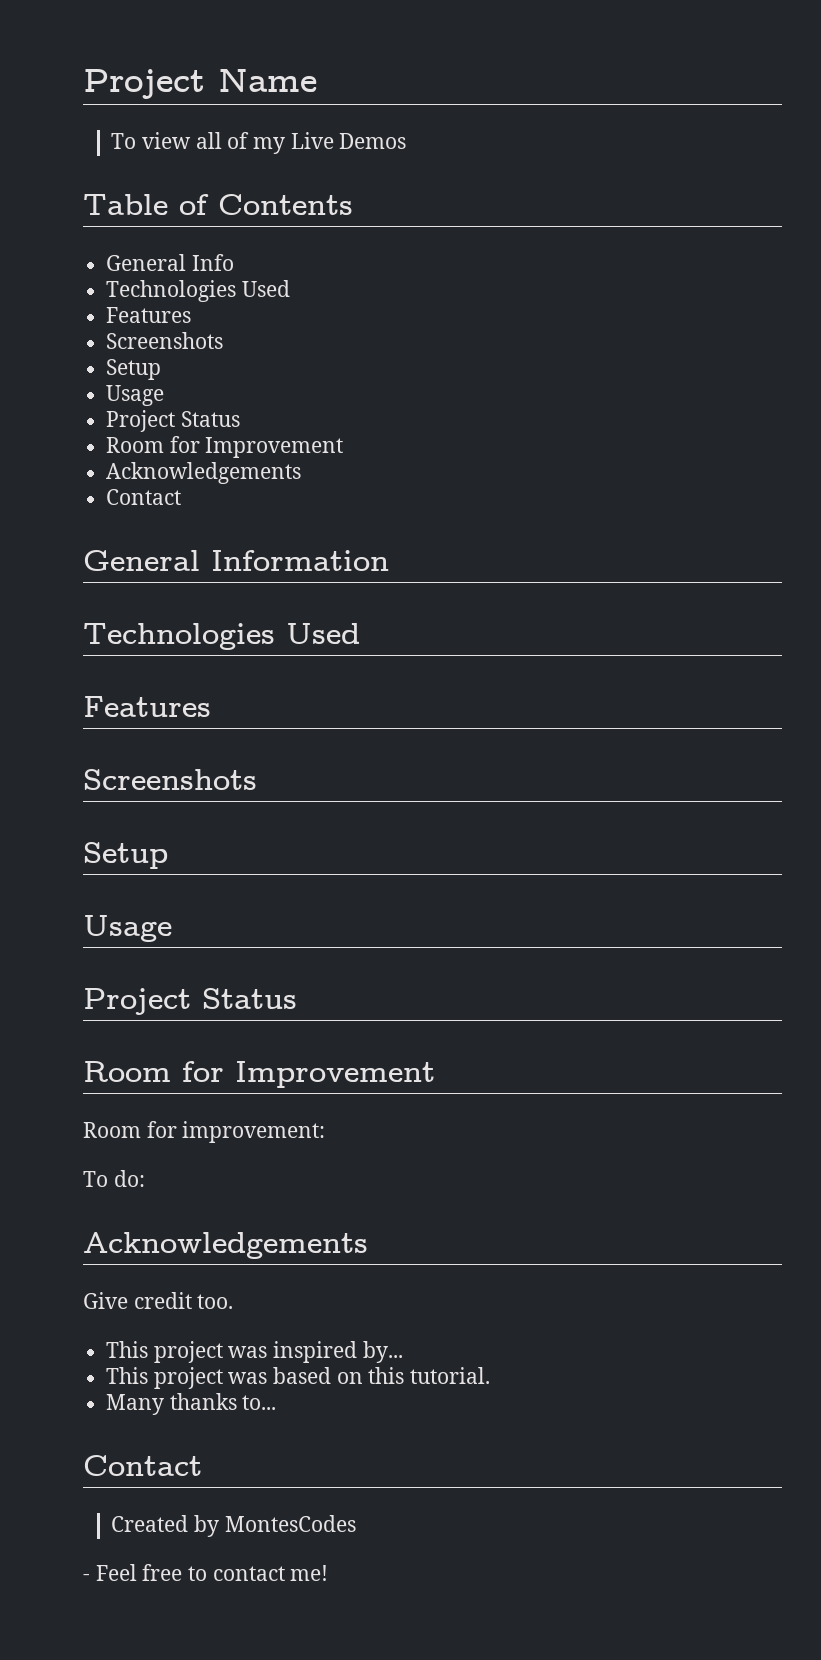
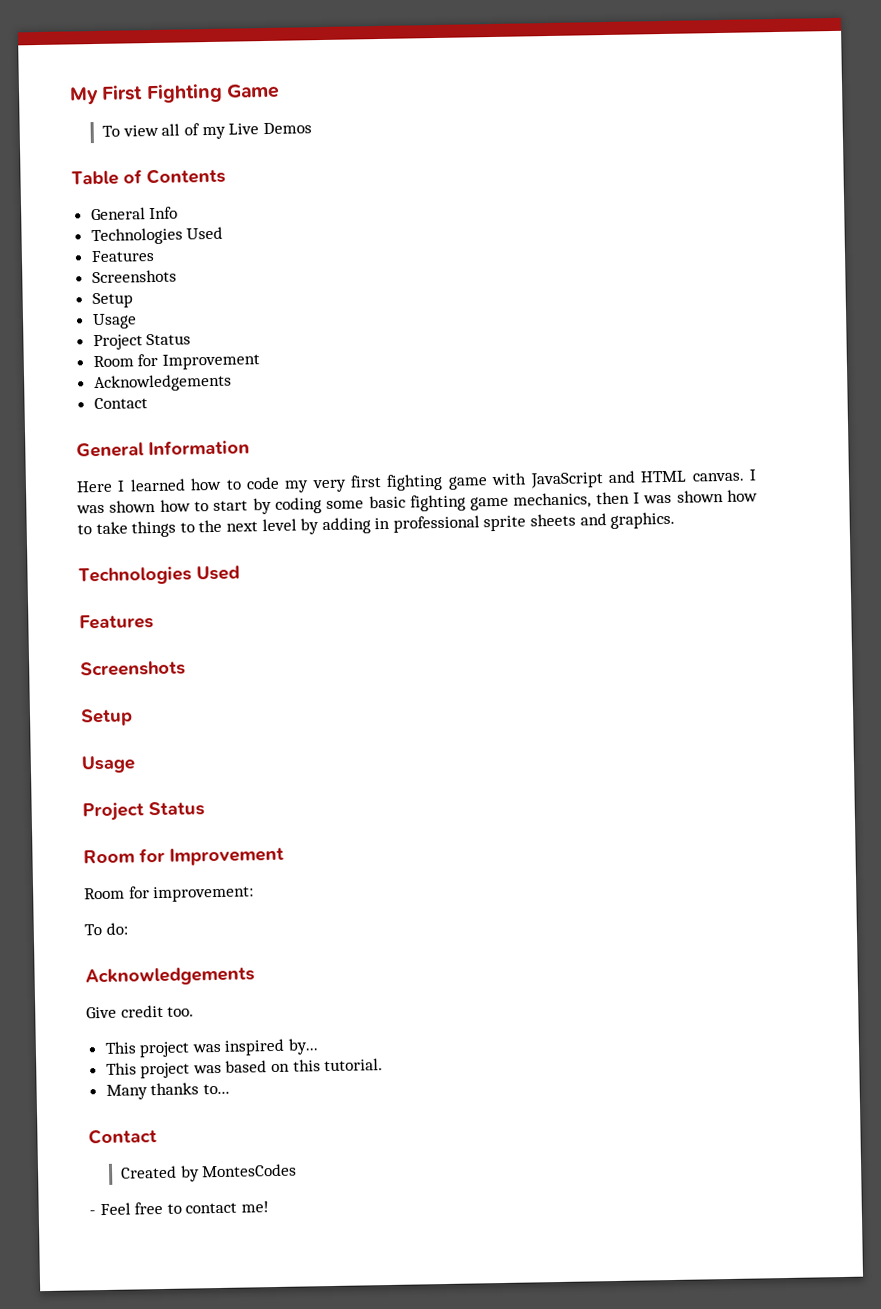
- Project Name
+ My First Fighting Game
+ Here I learned how to code my very first fighting game with JavaScript and HTML canvas. I was shown how to start by coding some basic fighting game mechanics, then I was shown how to take things to the next level by adding in professional sprite sheets and graphics.

